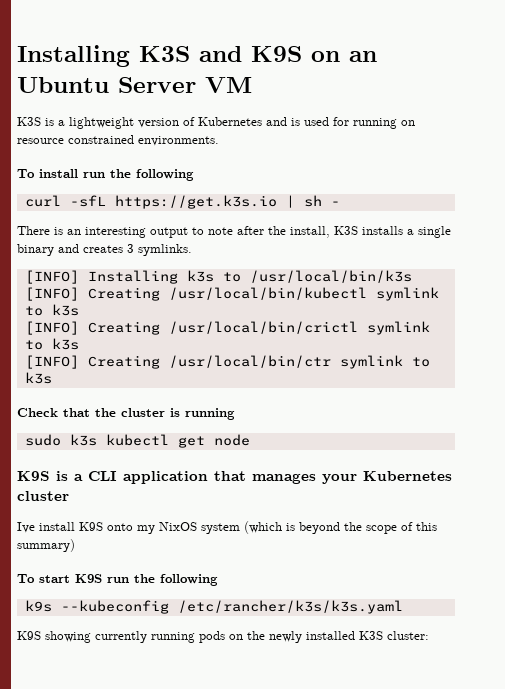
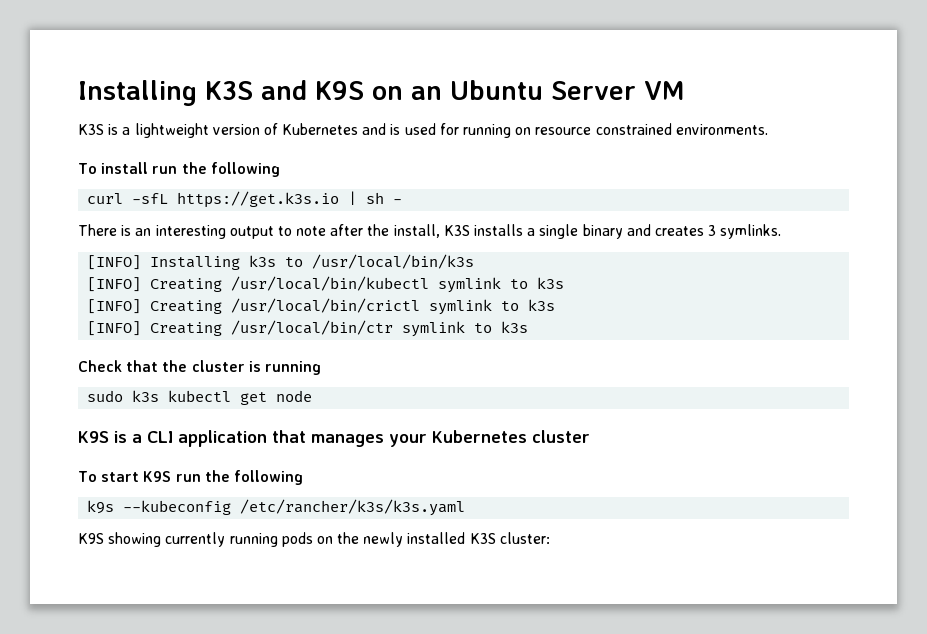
- Ive install K9S onto my NixOS system (which is beyond the scope of this summary)

